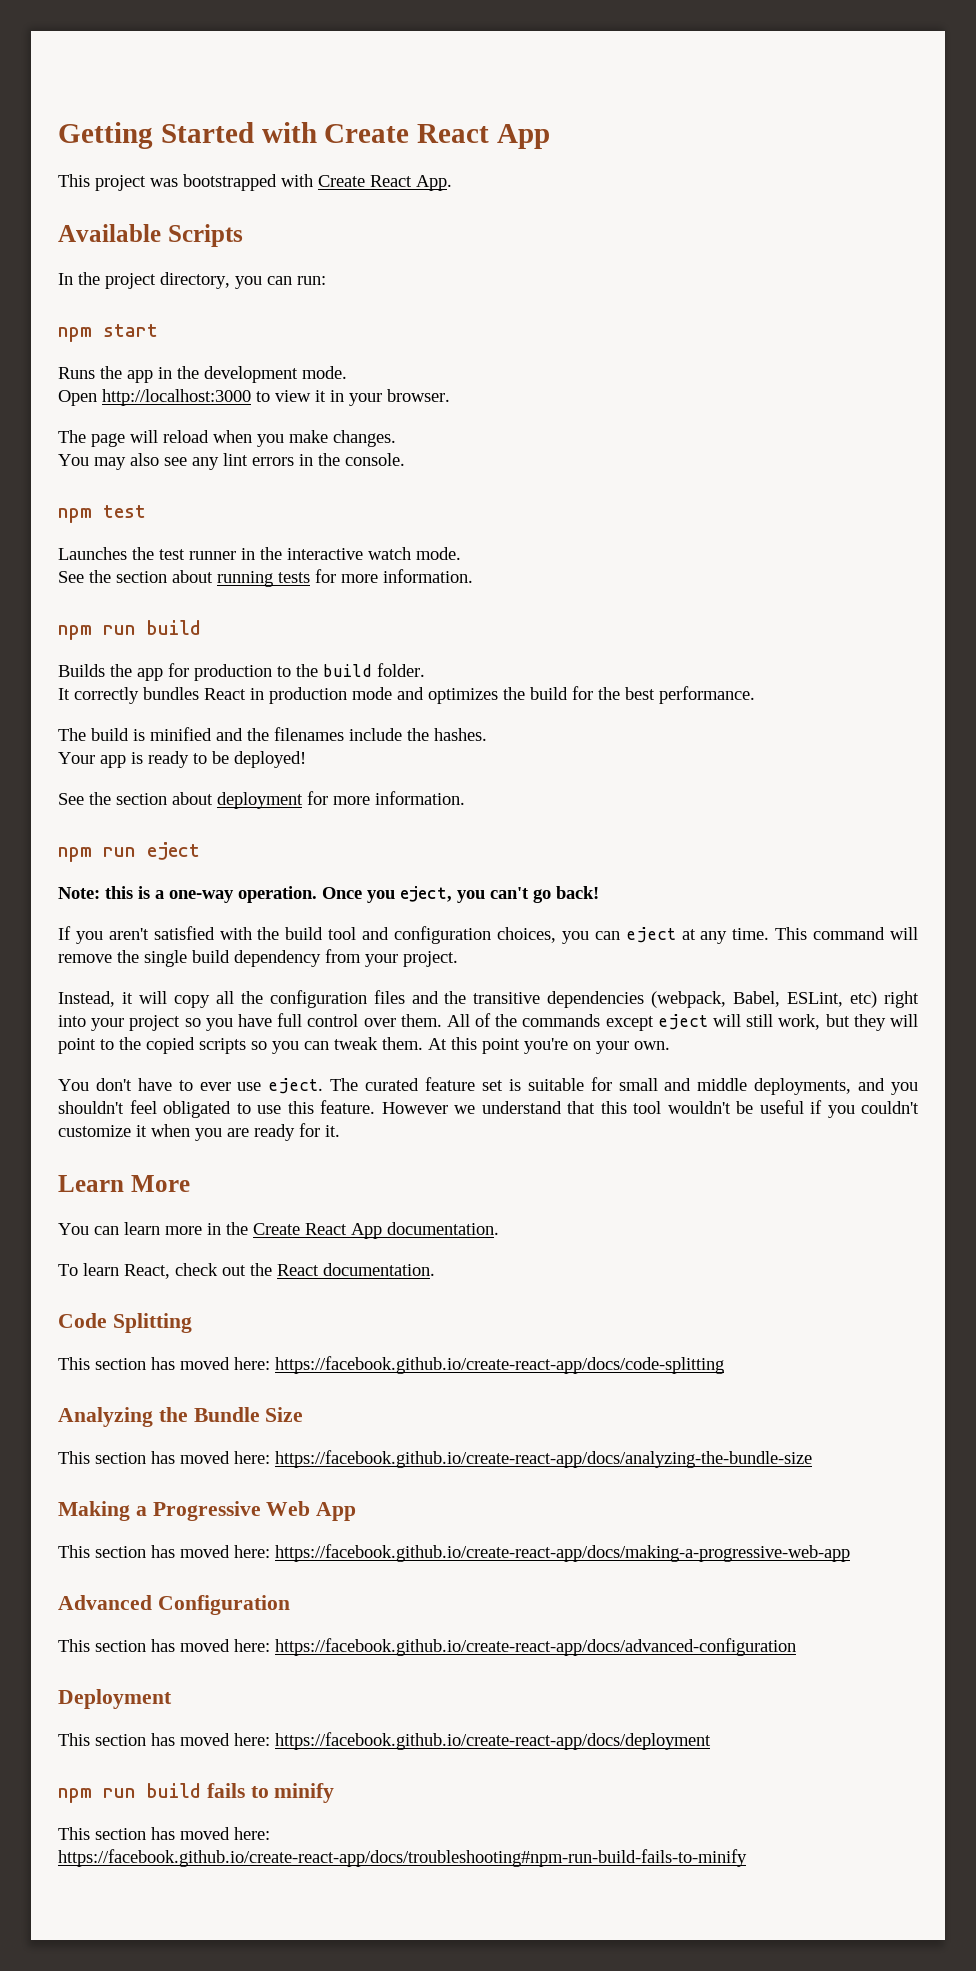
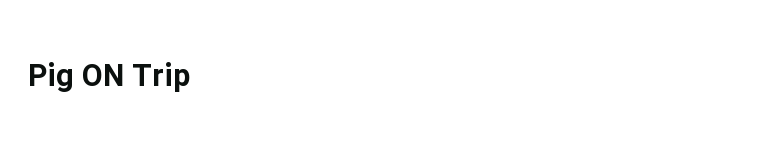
- Getting Started with Create React App
- This project was bootstrapped with Create React App.
- Available Scripts
- In the project directory, you can run:
- npm start
- Runs the app in the development mode.
- Open http://localhost:3000 to view it in your browser.
- The page will reload when you make changes.
- You may also see any lint errors in the console.
- npm test
- Launches the test runner in the interactive watch mode.
- See the section about running tests for more information.
- npm run build
- Builds the app for production to the build folder.
- It correctly bundles React in production mode and optimizes the build for the best performance.
- The build is minified and the filenames include the hashes.
- Your app is ready to be deployed!
- See the section about deployment for more information.
- npm run eject
- Note: this is a one-way operation. Once you eject, you can't go back!
- If you aren't satisfied with the build tool and configuration choices, you can eject at any time. This command will remove the single build dependency from your project.
- Instead, it will copy all the configuration files and the transitive dependencies (webpack, Babel, ESLint, etc) right into your project so you have full control over them. All of the commands except eject will still work, but they will point to the copied scripts so you can tweak them. At this point you're on your own.
- You don't have to ever use eject. The curated feature set is suitable for small and middle deployments, and you shouldn't feel obligated to use this feature. However we understand that this tool wouldn't be useful if you couldn't customize it when you are ready for it.
- Learn More
- You can learn more in the Create React App documentation.
- To learn React, check out the React documentation.
- Code Splitting
- This section has moved here: https://facebook.github.io/create-react-app/docs/code-splitting
- Analyzing the Bundle Size
- This section has moved here: https://facebook.github.io/create-react-app/docs/analyzing-the-bundle-size
- Making a Progressive Web App
- This section has moved here: https://facebook.github.io/create-react-app/docs/making-a-progressive-web-app
- Advanced Configuration
- This section has moved here: https://facebook.github.io/create-react-app/docs/advanced-configuration
- Deployment
- This section has moved here: https://facebook.github.io/create-react-app/docs/deployment
- npm run build fails to minify
- This section has moved here: https://facebook.github.io/create-react-app/docs/troubleshooting#npm-run-build-fails-to-minify
+ Pig ON Trip

